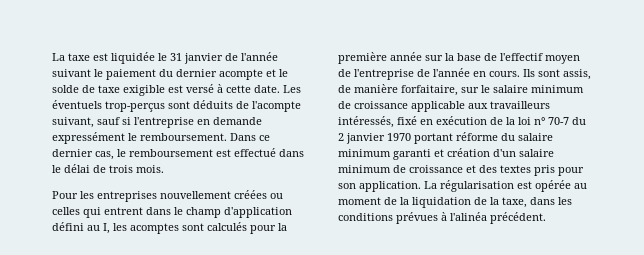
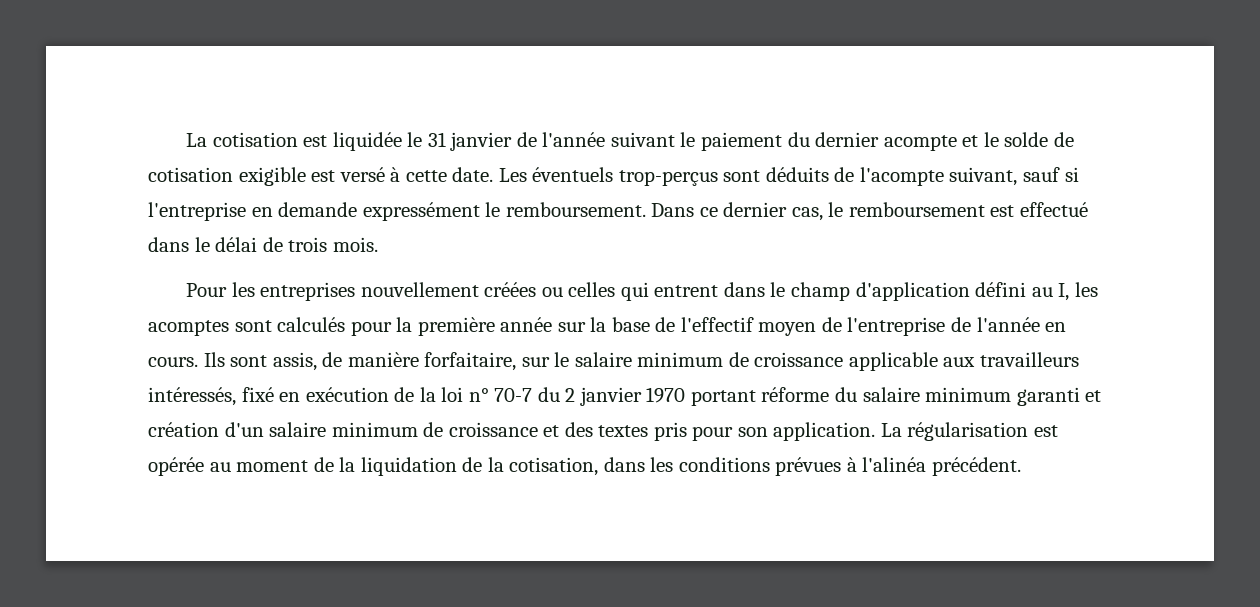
- La taxe est liquidée le 31 janvier de l'année suivant le paiement du dernier acompte et le solde de taxe exigible est versé à cette date.
+ La cotisation est liquidée le 31 janvier de l'année suivant le paiement du dernier acompte et le solde de cotisation exigible est versé à cette date.
- La régularisation est opérée au moment de la liquidation de la taxe, dans les conditions prévues à l'alinéa précédent.
+ La régularisation est opérée au moment de la liquidation de la cotisation, dans les conditions prévues à l'alinéa précédent.

